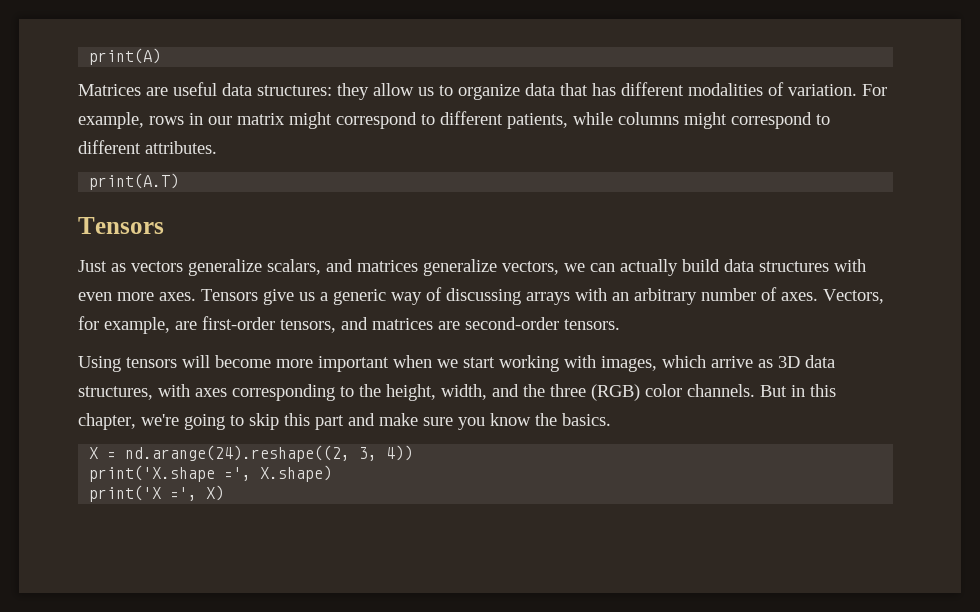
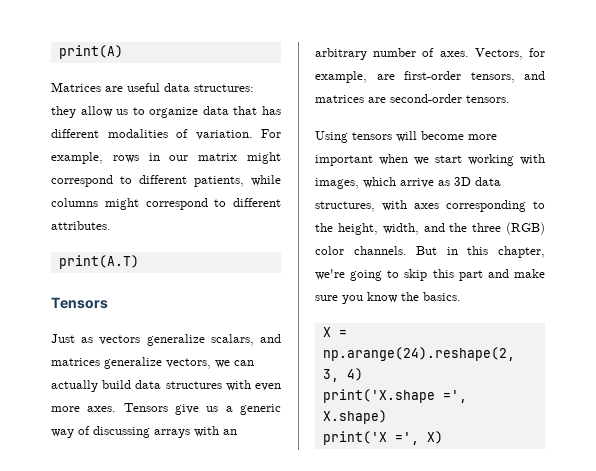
- X = nd.arange(24).reshape((2, 3, 4))
+ X = np.arange(24).reshape(2, 3, 4)

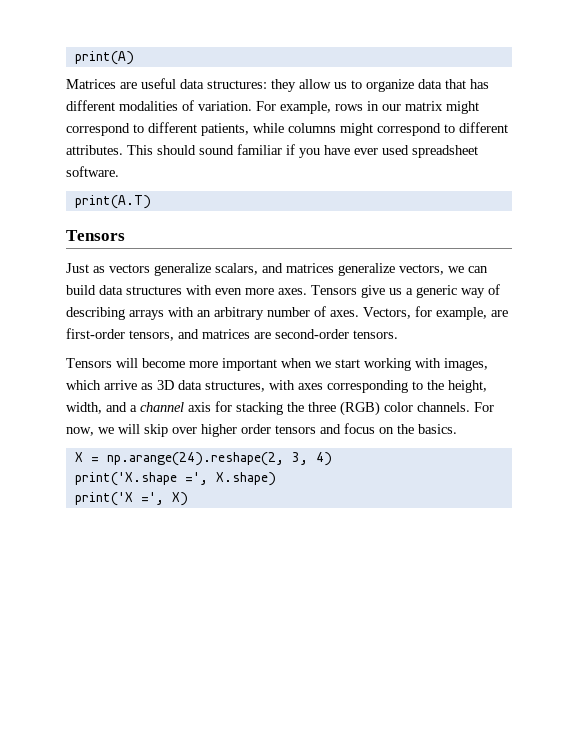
+ This should sound familiar if you have ever used spreadsheet software.
- Just as vectors generalize scalars, and matrices generalize vectors, we can actually build data structures with even more axes.
+ Just as vectors generalize scalars, and matrices generalize vectors, we can build data structures with even more axes.
- Tensors give us a generic way of discussing arrays with an arbitrary number of axes.
+ Tensors give us a generic way of describing arrays with an arbitrary number of axes.
- Using tensors will become more important when we start working with images, which arrive as 3D data structures, with axes corresponding to the height, width, and the three (RGB) color channels.
+ Tensors will become more important when we start working with images, which arrive as 3D data structures, with axes corresponding to the height, width, and a channel axis for stacking the three (RGB) color channels.
- But in this chapter, we're going to skip this part and make sure you know the basics.
+ For now, we will skip over higher order tensors and focus on the basics.

